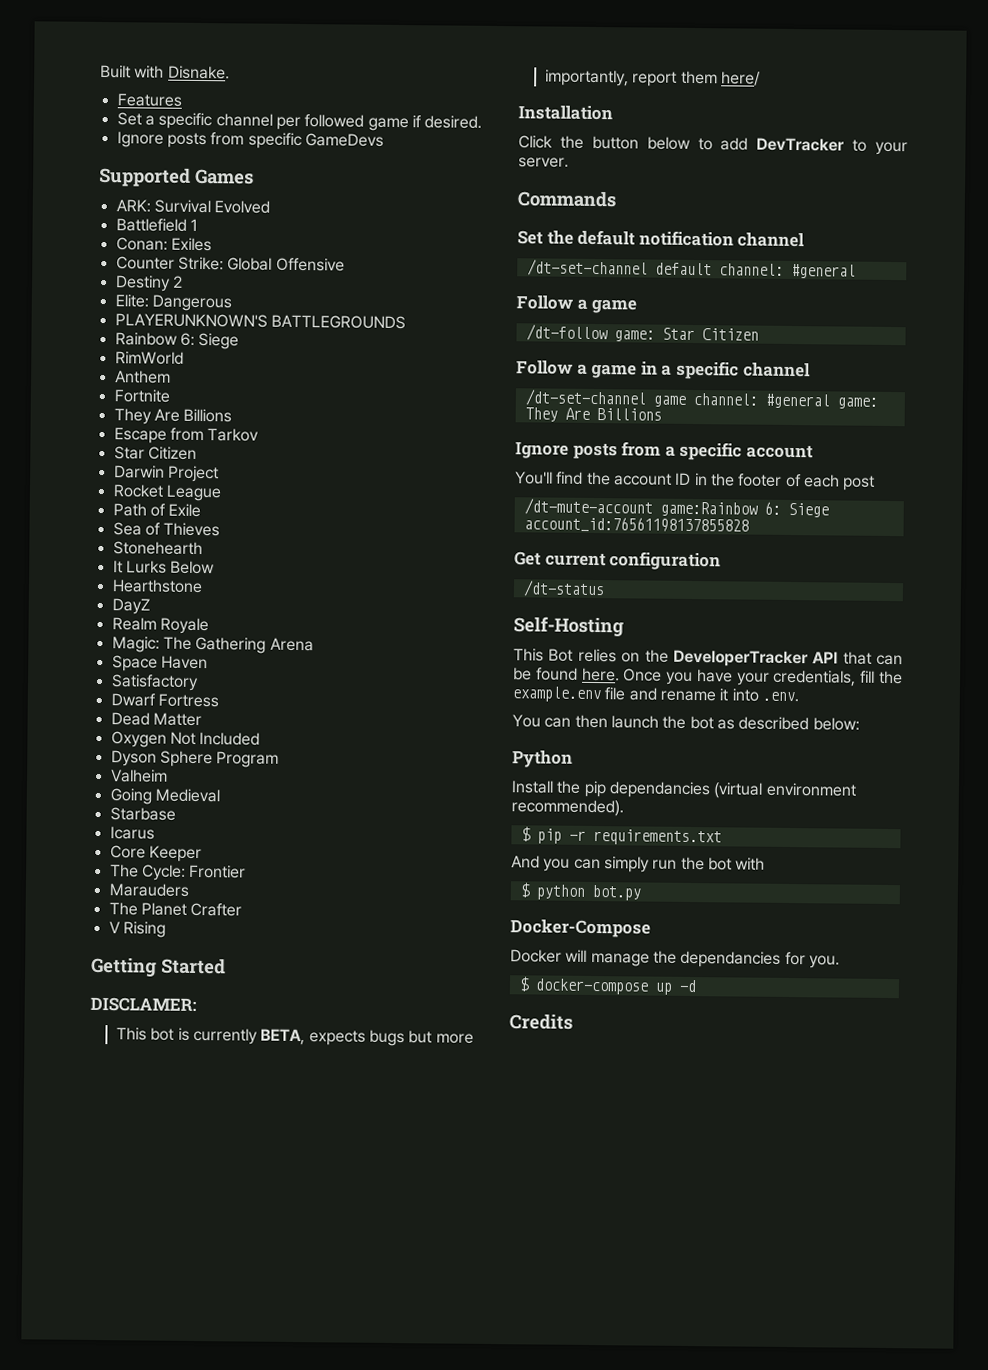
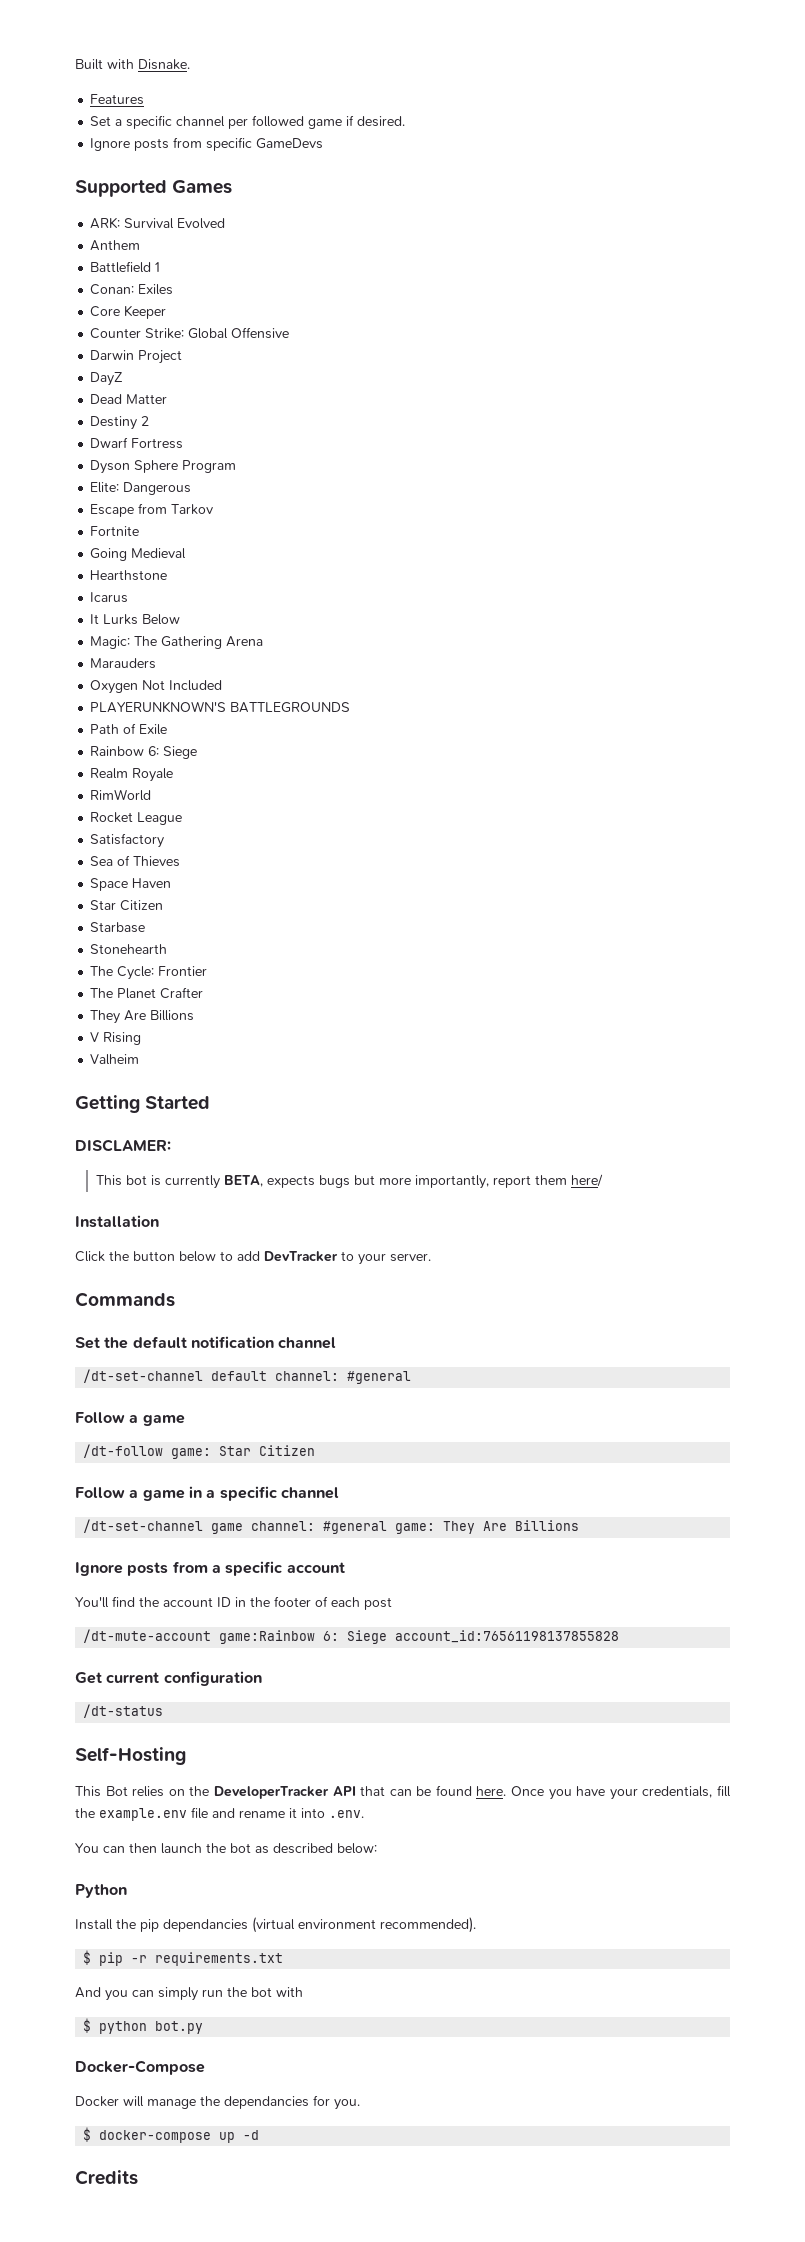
+ Anthem
+ Core Keeper
+ Darwin Project
+ DayZ
+ Dead Matter
  Destiny 2
+ Dwarf Fortress
+ Dyson Sphere Program
  Elite: Dangerous
- PLAYERUNKNOWN'S BATTLEGROUNDS
- Rainbow 6: Siege
- RimWorld
- Anthem
+ Escape from Tarkov
  Fortnite
- They Are Billions
- Escape from Tarkov
- Star Citizen
- Darwin Project
- Rocket League
- Path of Exile
- Sea of Thieves
- Stonehearth
+ Going Medieval
+ Hearthstone
+ Icarus
- Hearthstone
- DayZ
- Realm Royale
+ Marauders
+ Oxygen Not Included
+ PLAYERUNKNOWN'S BATTLEGROUNDS
+ Path of Exile
+ Rainbow 6: Siege
+ Realm Royale
+ RimWorld
+ Rocket League
+ Satisfactory
+ Sea of Thieves
  Space Haven
- Satisfactory
- Dwarf Fortress
- Dead Matter
- Oxygen Not Included
- Dyson Sphere Program
- Valheim
- Going Medieval
+ Star Citizen
  Starbase
- Icarus
- Core Keeper
+ Stonehearth
- Marauders
  The Planet Crafter
+ They Are Billions
+ Valheim

